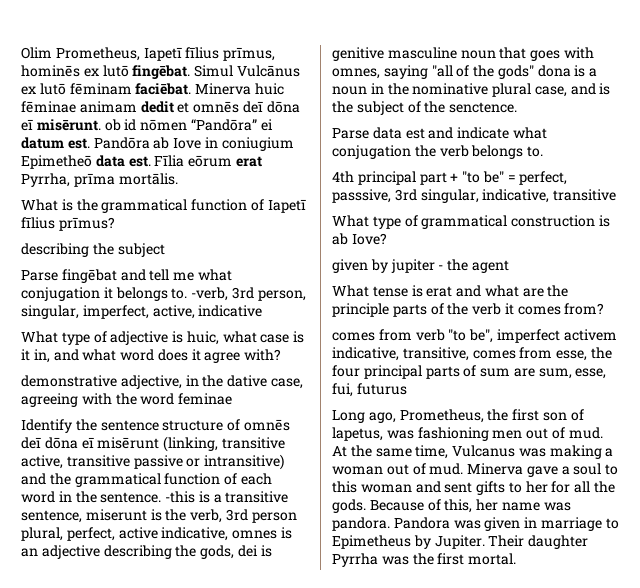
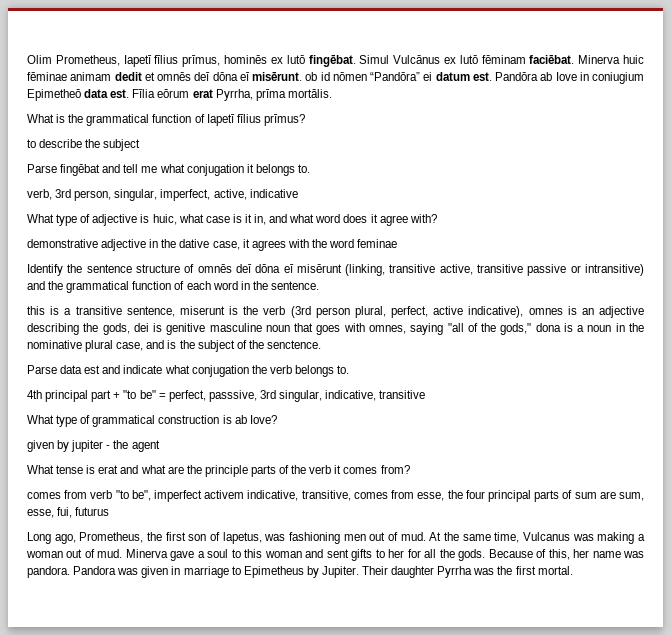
- describing the subject
+ to describe the subject
- Parse fingēbat and tell me what conjugation it belongs to. -verb, 3rd person, singular, imperfect, active, indicative
+ Parse fingēbat and tell me what conjugation it belongs to.
+ verb, 3rd person, singular, imperfect, active, indicative
- demonstrative adjective, in the dative case, agreeing with the word feminae
+ demonstrative adjective in the dative case, it agrees with the word feminae
- Identify the sentence structure of omnēs deī dōna eī misērunt (linking, transitive active, transitive passive or intransitive) and the grammatical function of each word in the sentence. -this is a transitive sentence, miserunt is the verb, 3rd person plural, perfect, active indicative, omnes is an adjective describing the gods, dei is genitive masculine noun that goes with omnes, saying "all of the gods" dona is a noun in the nominative plural case, and is the subject of the senctence.
+ Identify the sentence structure of omnēs deī dōna eī misērunt (linking, transitive active, transitive passive or intransitive) and the grammatical function of each word in the sentence.
+ this is a transitive sentence, miserunt is the verb (3rd person plural, perfect, active indicative), omnes is an adjective describing the gods, dei is genitive masculine noun that goes with omnes, saying "all of the gods," dona is a noun in the nominative plural case, and is the subject of the senctence.

